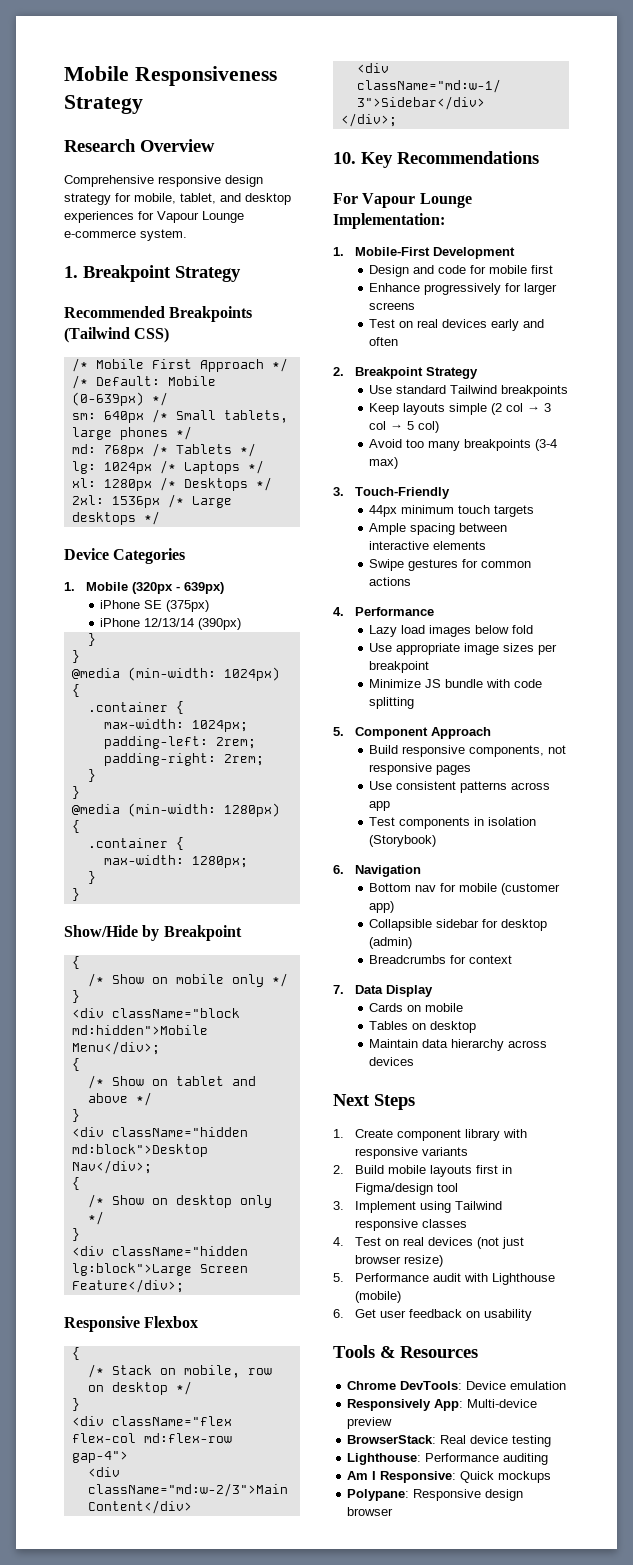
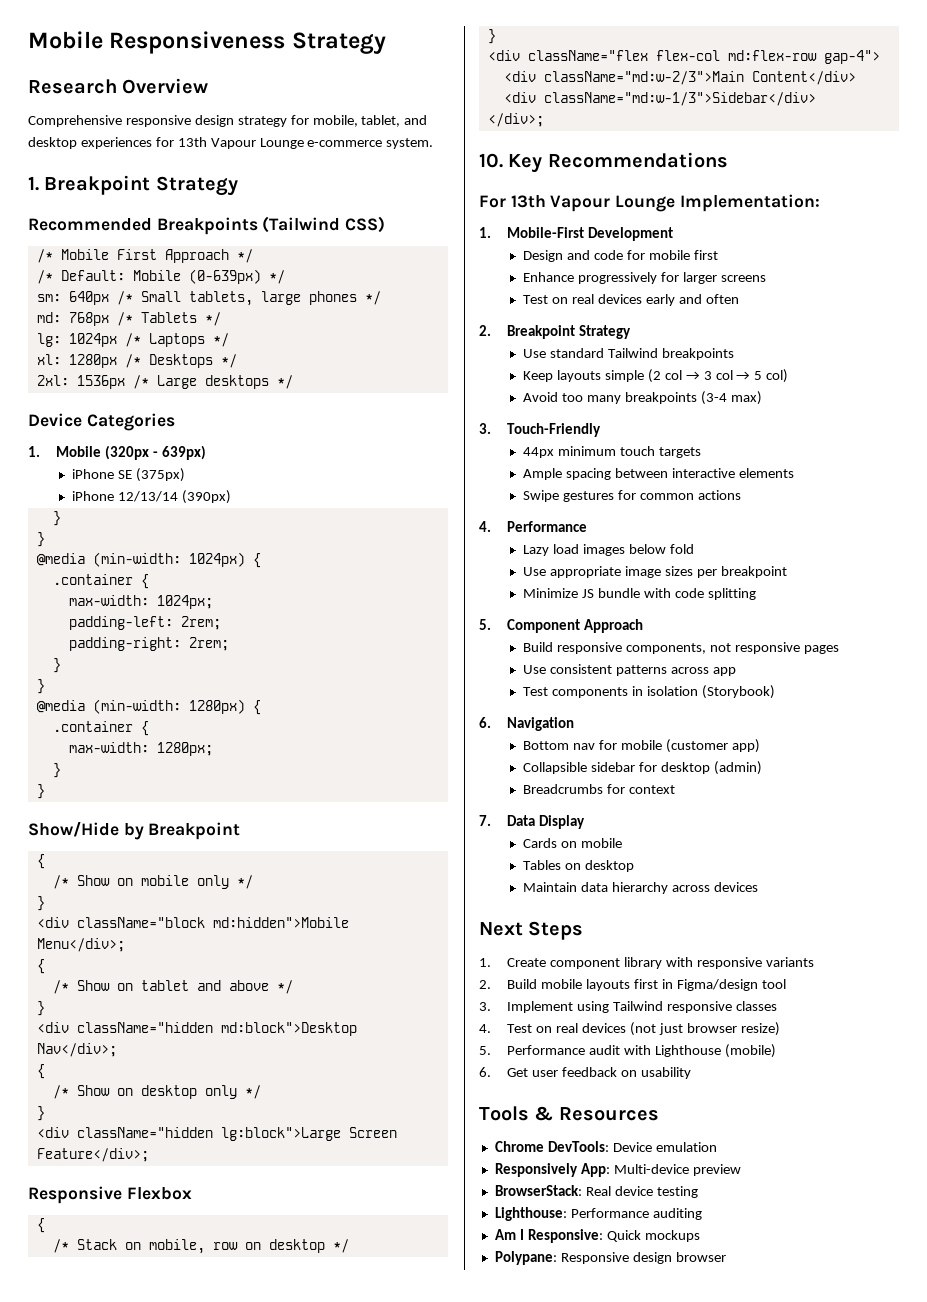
- Comprehensive responsive design strategy for mobile, tablet, and desktop experiences for Vapour Lounge e-commerce system.
+ Comprehensive responsive design strategy for mobile, tablet, and desktop experiences for 13th Vapour Lounge e-commerce system.
- For Vapour Lounge Implementation:
+ For 13th Vapour Lounge Implementation:

